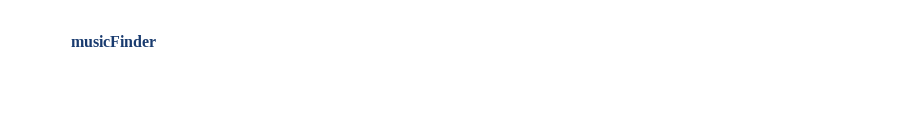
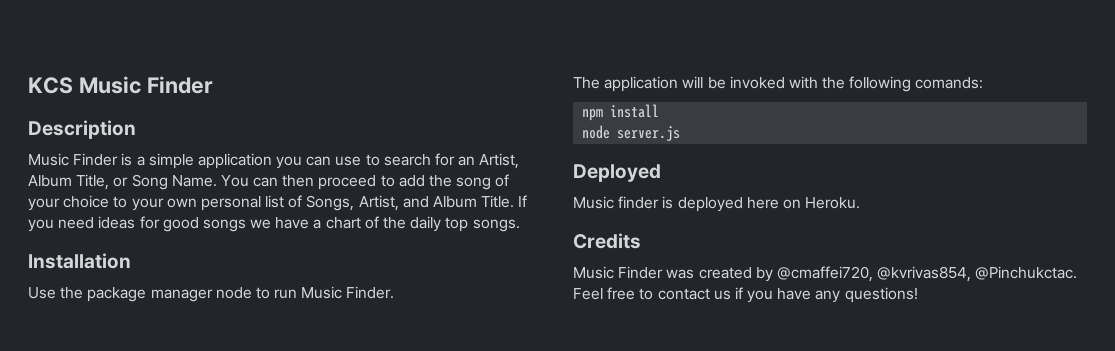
- musicFinder
+ KCS Music Finder
+ Description
+ Music Finder is a simple application you can use to search for an Artist, Album Title, or Song Name. You can then proceed to add the song of your choice to your own personal list of Songs, Artist, and Album Title. If you need ideas for good songs we have a chart of the daily top songs.
+ Installation
+ Use the package manager node to run Music Finder.
+ The application will be invoked with the following comands:
+ npm install
+ node server.js
+ Deployed
+ Music finder is deployed here on Heroku.
+ Credits
+ Music Finder was created by @cmaffei720, @kvrivas854, @Pinchukctac. Feel free to contact us if you have any questions!

